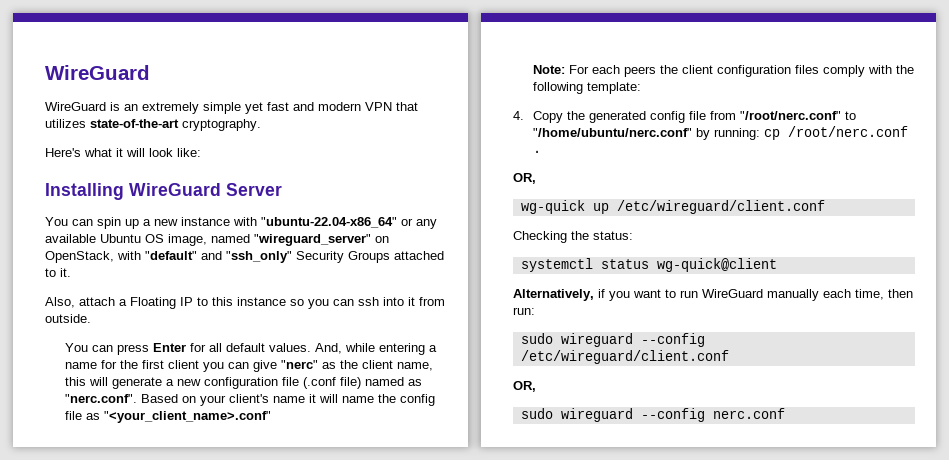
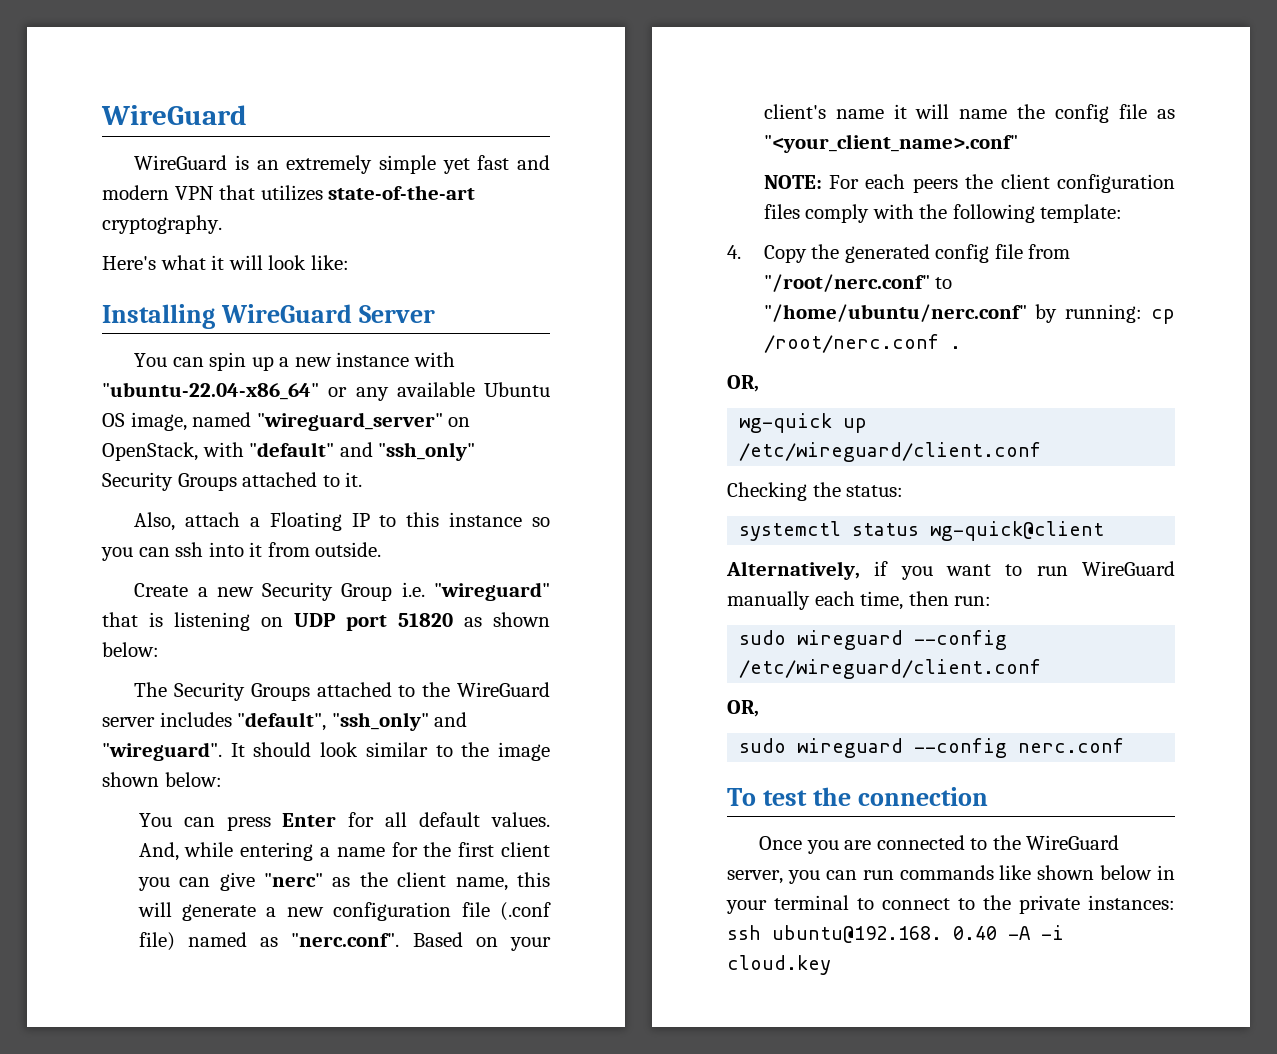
+ Create a new Security Group i.e. "wireguard" that is listening on UDP port 51820 as shown below:
+ The Security Groups attached to the WireGuard server includes "default", "ssh_only" and "wireguard". It should look similar to the image shown below:
- Note: For each peers the client configuration files comply with the following template:
+ NOTE: For each peers the client configuration files comply with the following template:
+ To test the connection
+ Once you are connected to the WireGuard server, you can run commands like shown below in your terminal to connect to the private instances: ssh ubuntu@192.168. 0.40 -A -i cloud.key

